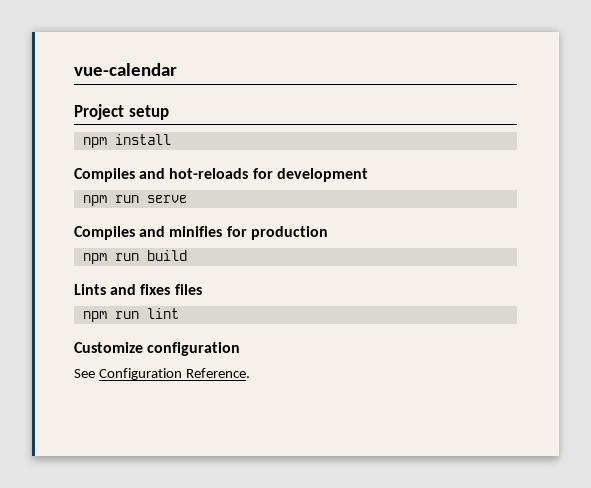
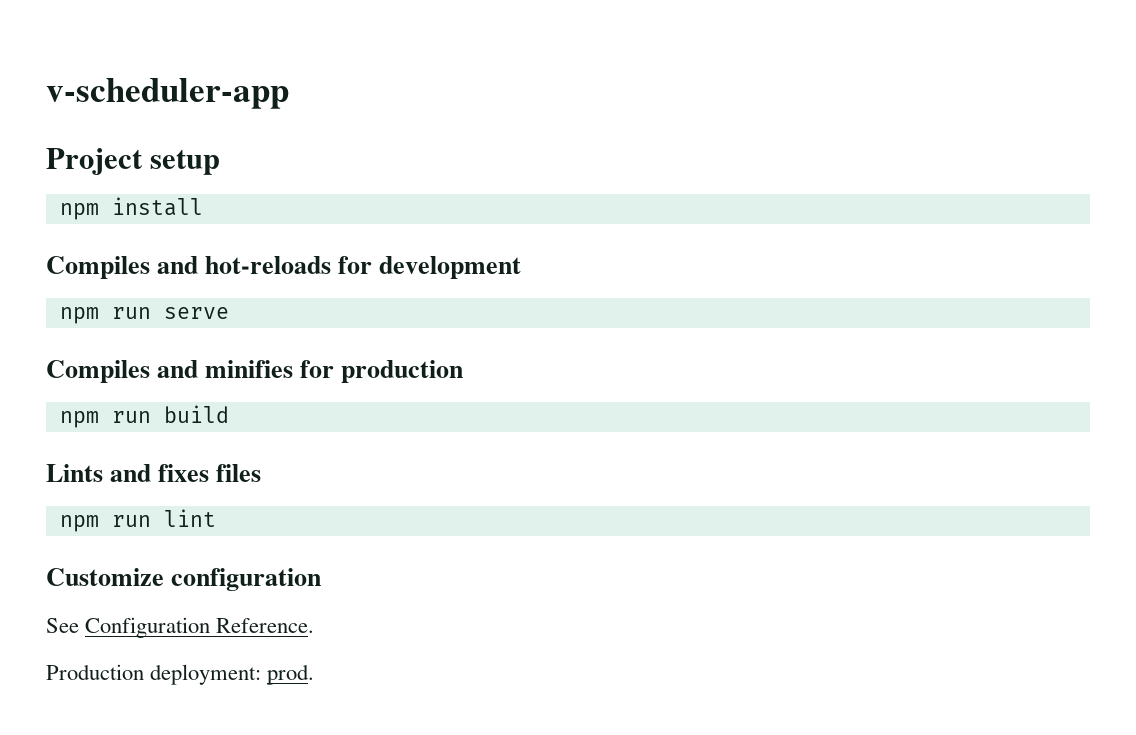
- vue-calendar
+ v-scheduler-app
+ Production deployment: prod.

